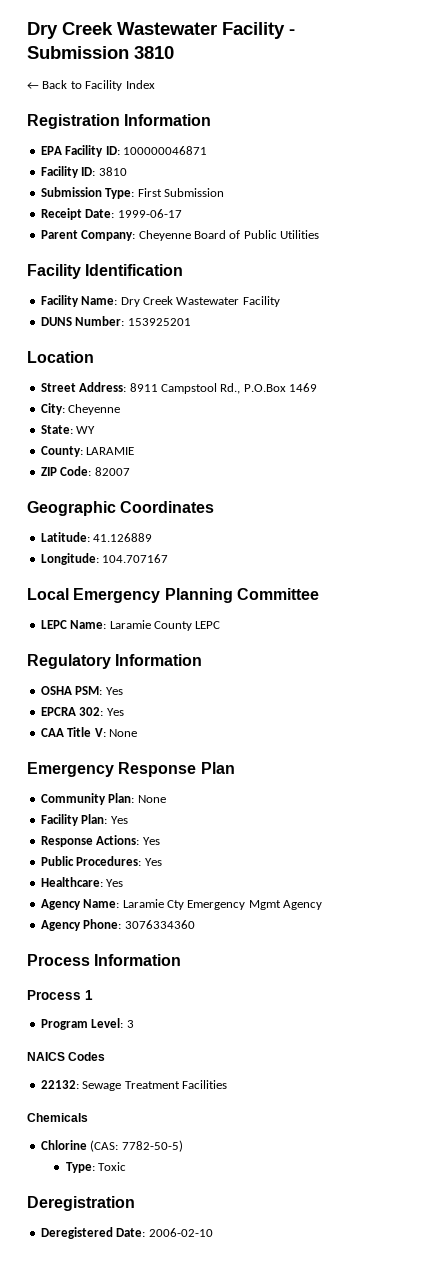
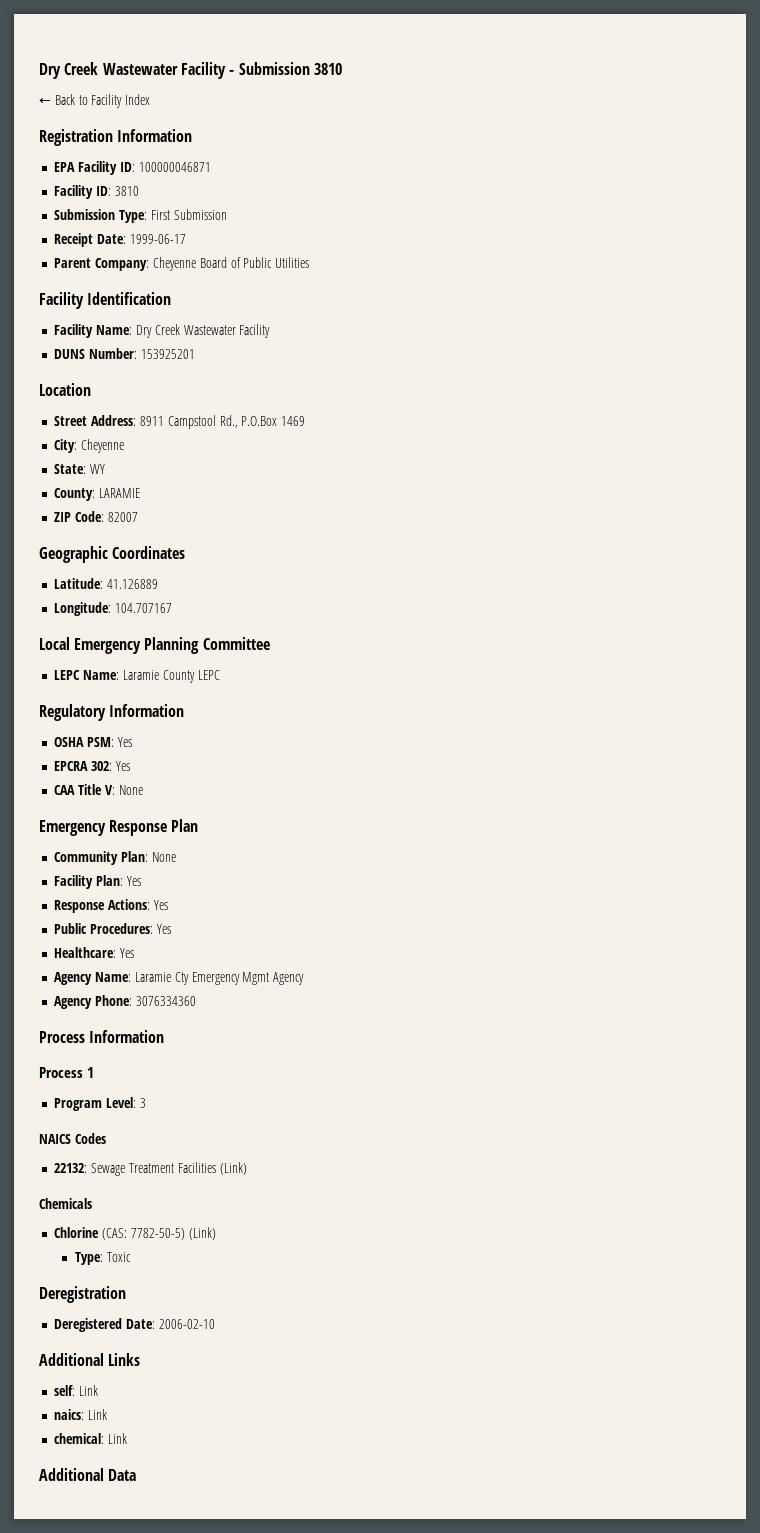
- 22132: Sewage Treatment Facilities
+ 22132: Sewage Treatment Facilities (Link)
- Chlorine (CAS: 7782-50-5)
+ Chlorine (CAS: 7782-50-5) (Link)
+ Additional Links
+ self: Link
+ naics: Link
+ chemical: Link
+ Additional Data

